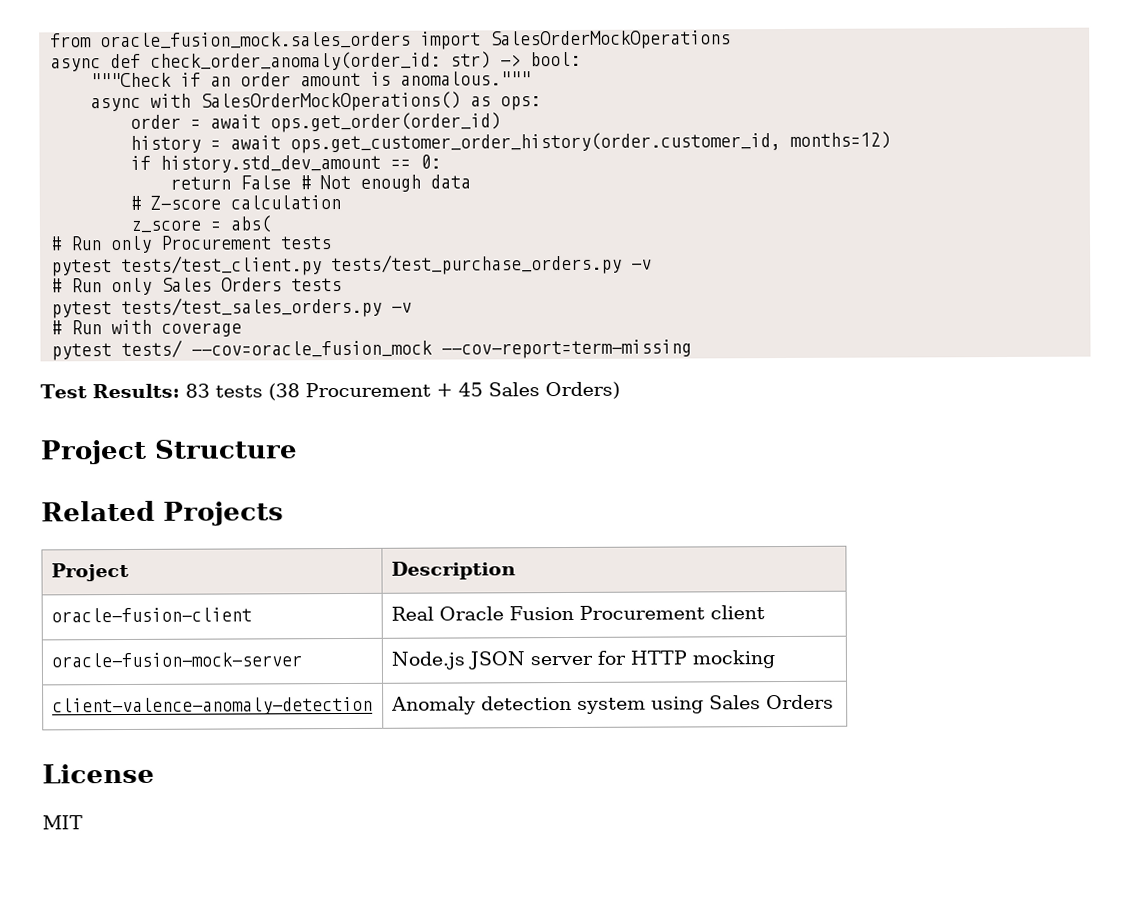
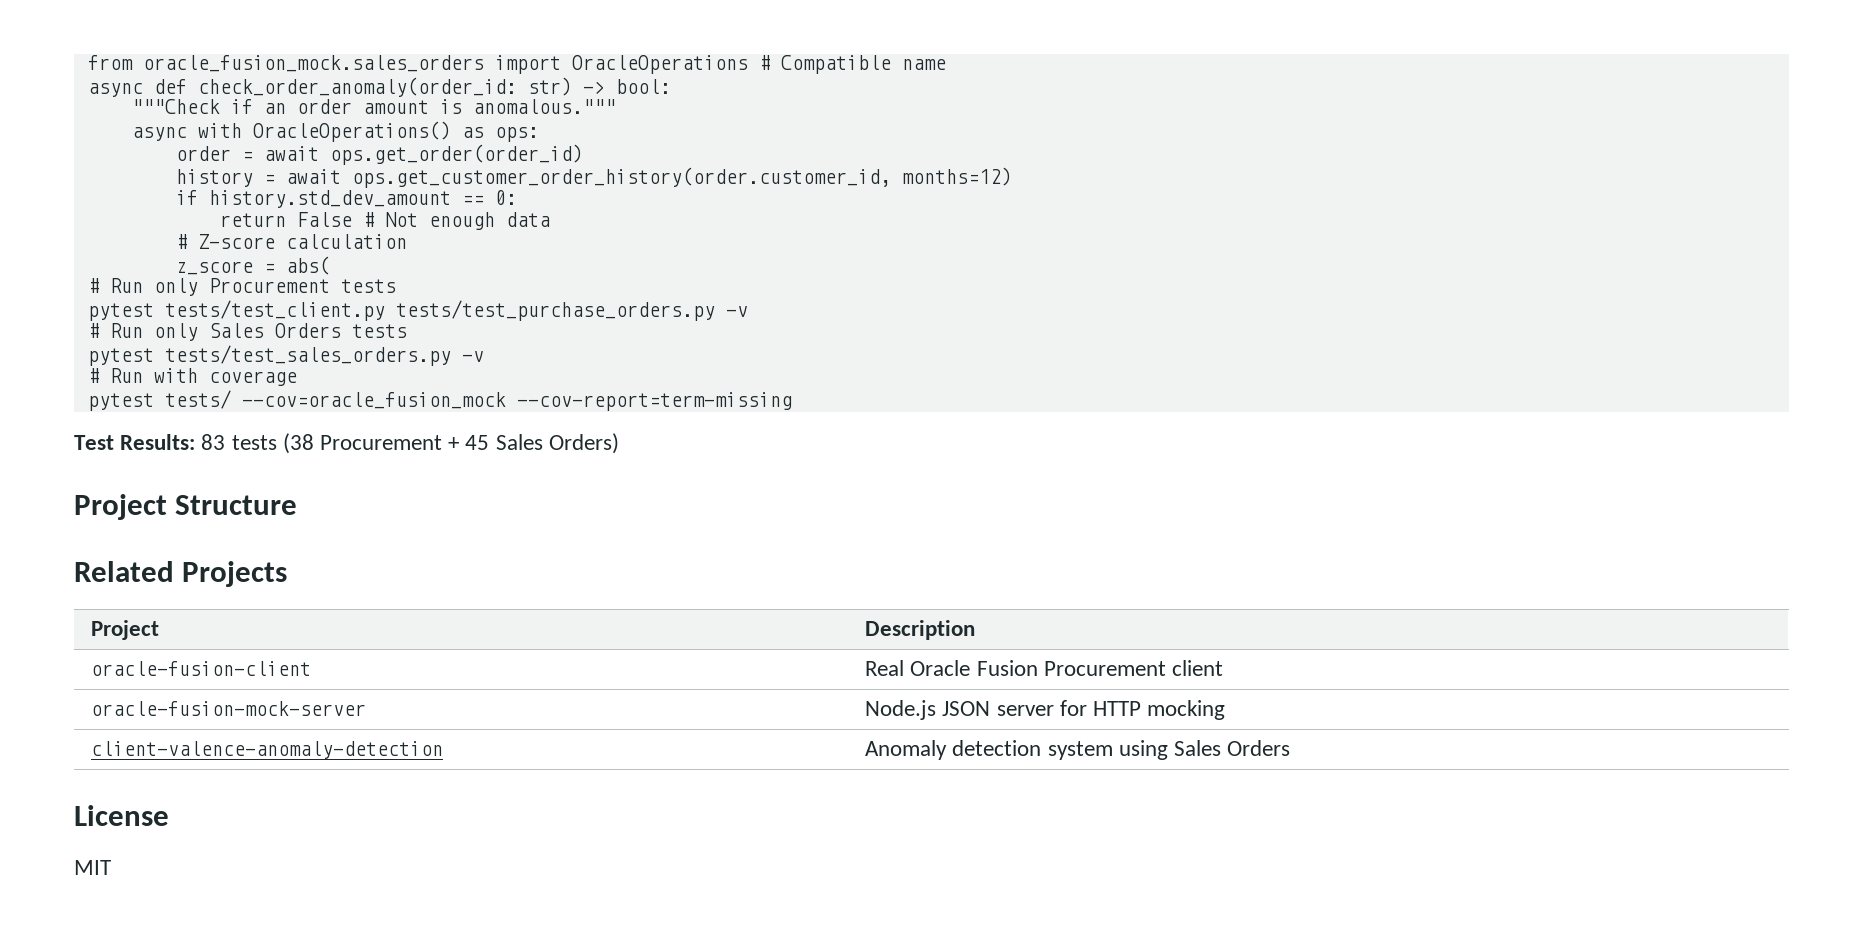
- from oracle_fusion_mock.sales_orders import SalesOrderMockOperations
+ from oracle_fusion_mock.sales_orders import OracleOperations # Compatible name
- async with SalesOrderMockOperations() as ops:
+ async with OracleOperations() as ops:

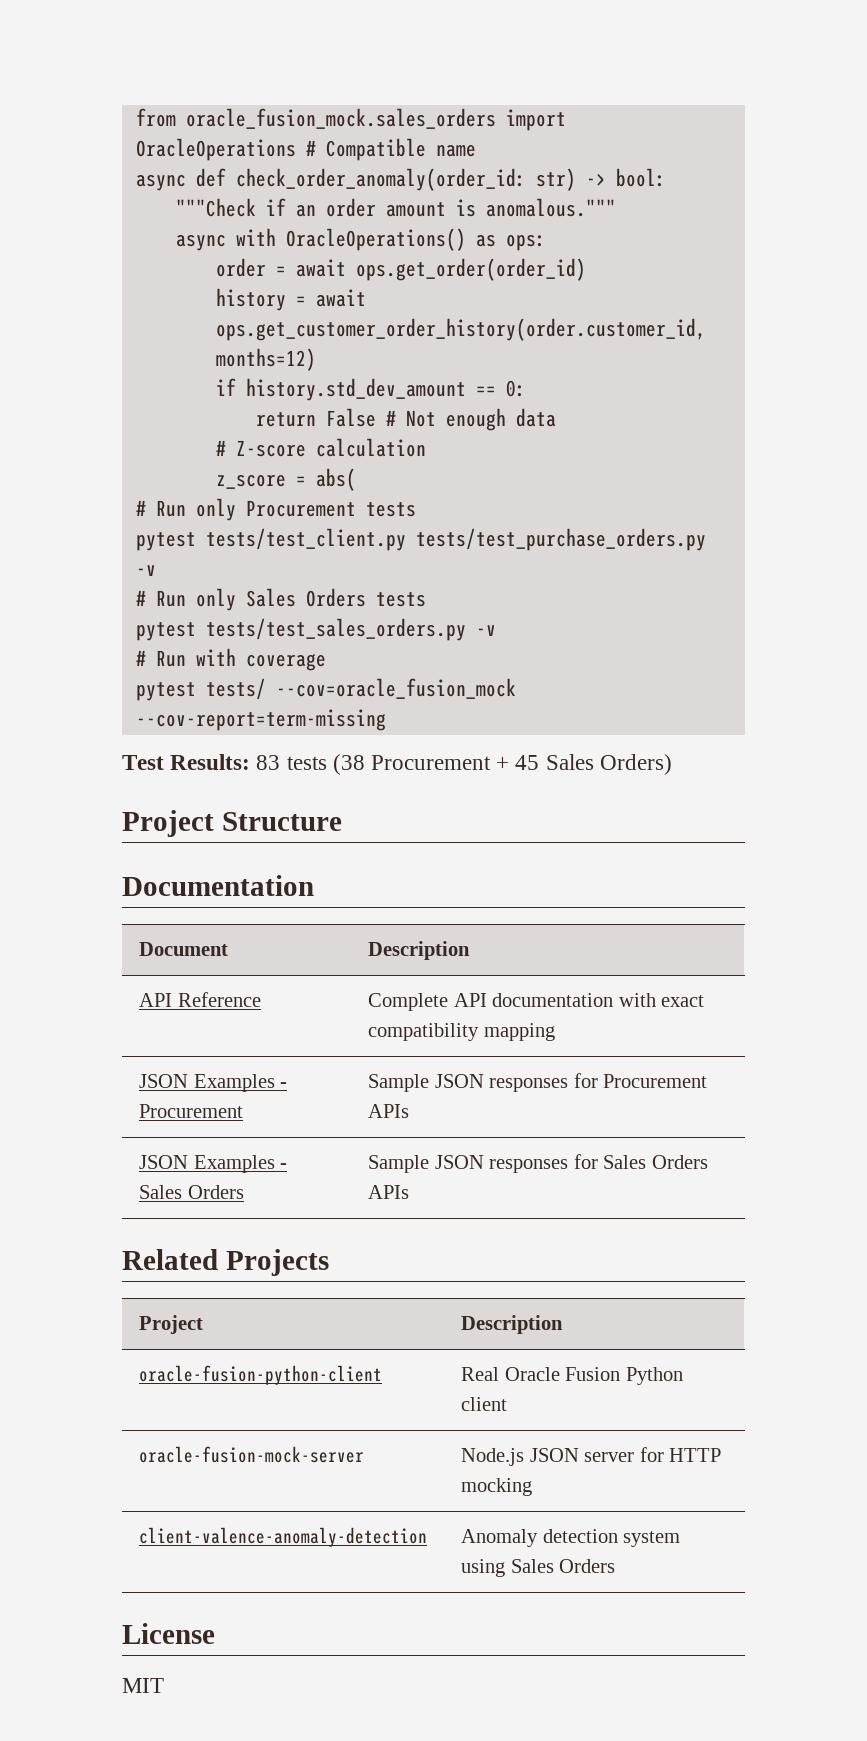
+ Documentation
+ Document | Description
+ API Reference | Complete API documentation with exact compatibility mapping
+ JSON Examples - Procurement | Sample JSON responses for Procurement APIs
+ JSON Examples - Sales Orders | Sample JSON responses for Sales Orders APIs
- oracle-fusion-client | Real Oracle Fusion Procurement client
+ oracle-fusion-python-client | Real Oracle Fusion Python client

